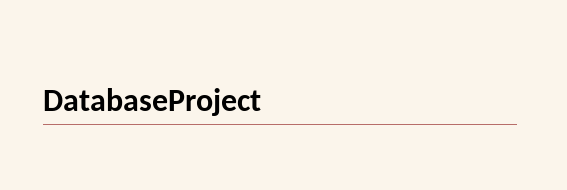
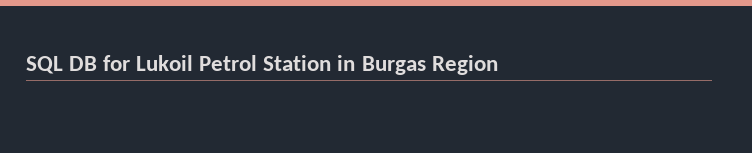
- DatabaseProject
+ SQL DB for Lukoil Petrol Station in Burgas Region

